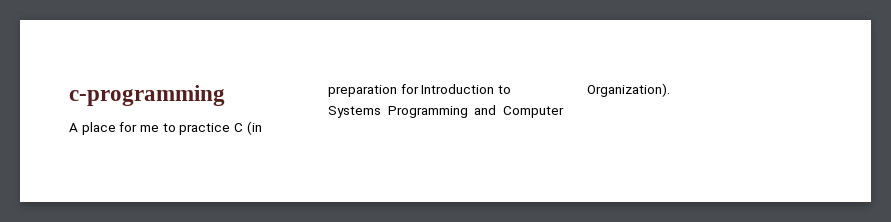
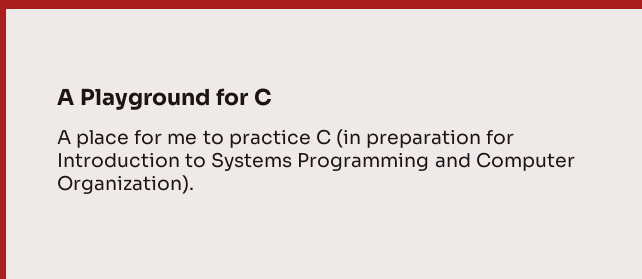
- c-programming
+ A Playground for C

